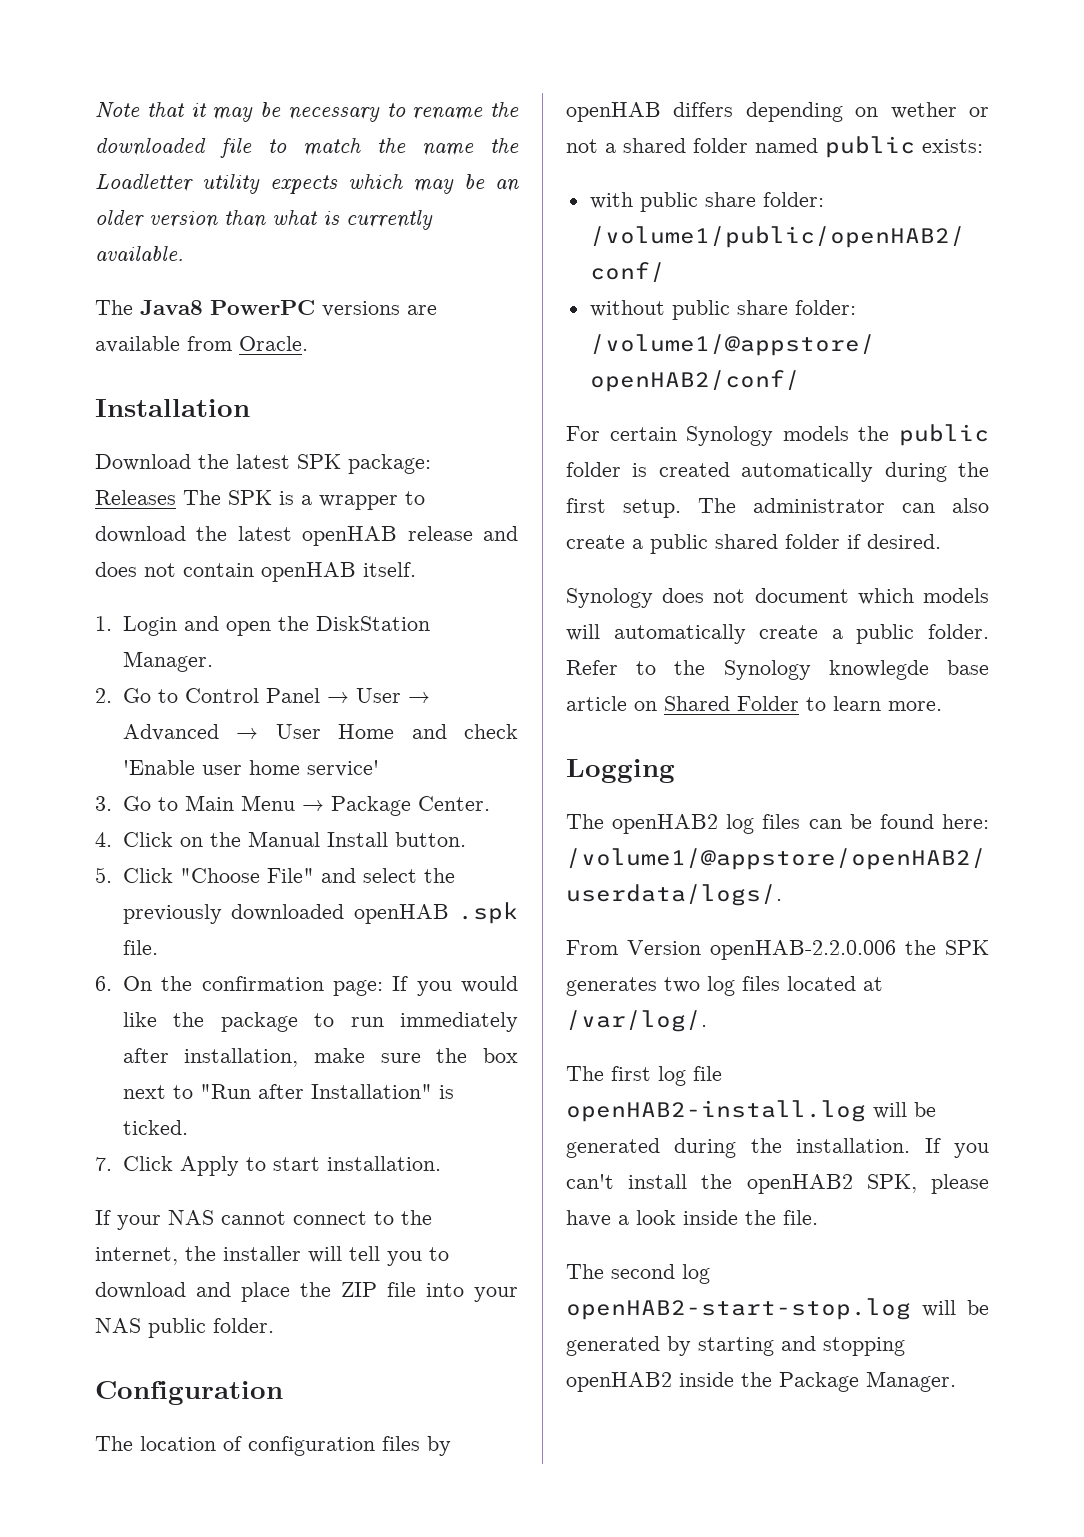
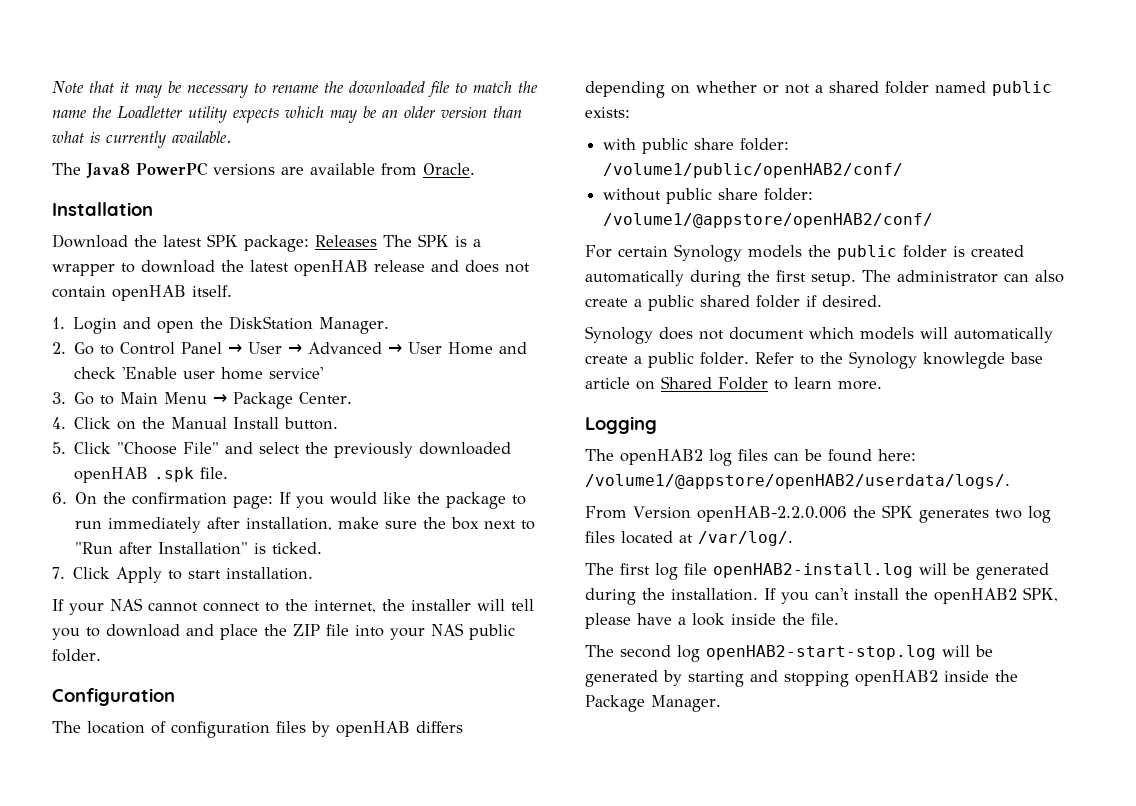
- The location of configuration files by openHAB differs depending on wether or not a shared folder named public exists:
+ The location of configuration files by openHAB differs depending on whether or not a shared folder named public exists:

